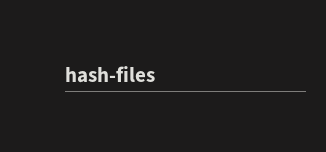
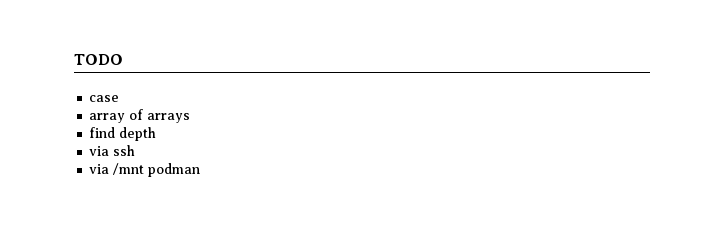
- hash-files
+ TODO
+ case
+ array of arrays
+ find depth
+ via ssh
+ via /mnt podman

